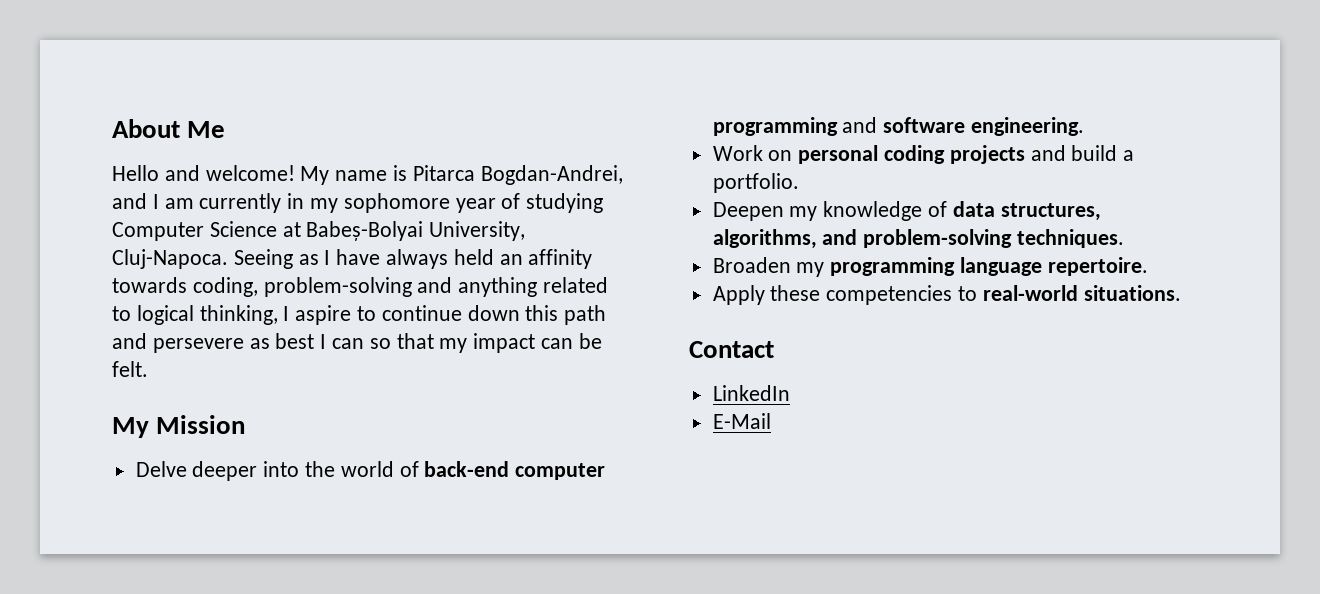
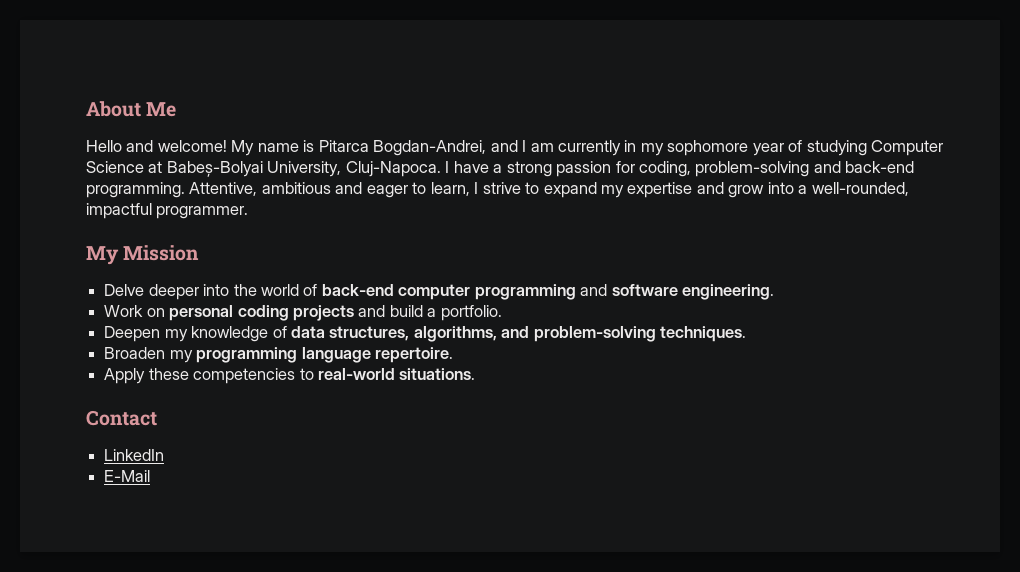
- Seeing as I have always held an affinity towards coding, problem-solving and anything related to logical thinking, I aspire to continue down this path and persevere as best I can so that my impact can be felt.
+ I have a strong passion for coding, problem-solving and back-end programming. Attentive, ambitious and eager to learn, I strive to expand my expertise and grow into a well-rounded, impactful programmer.

